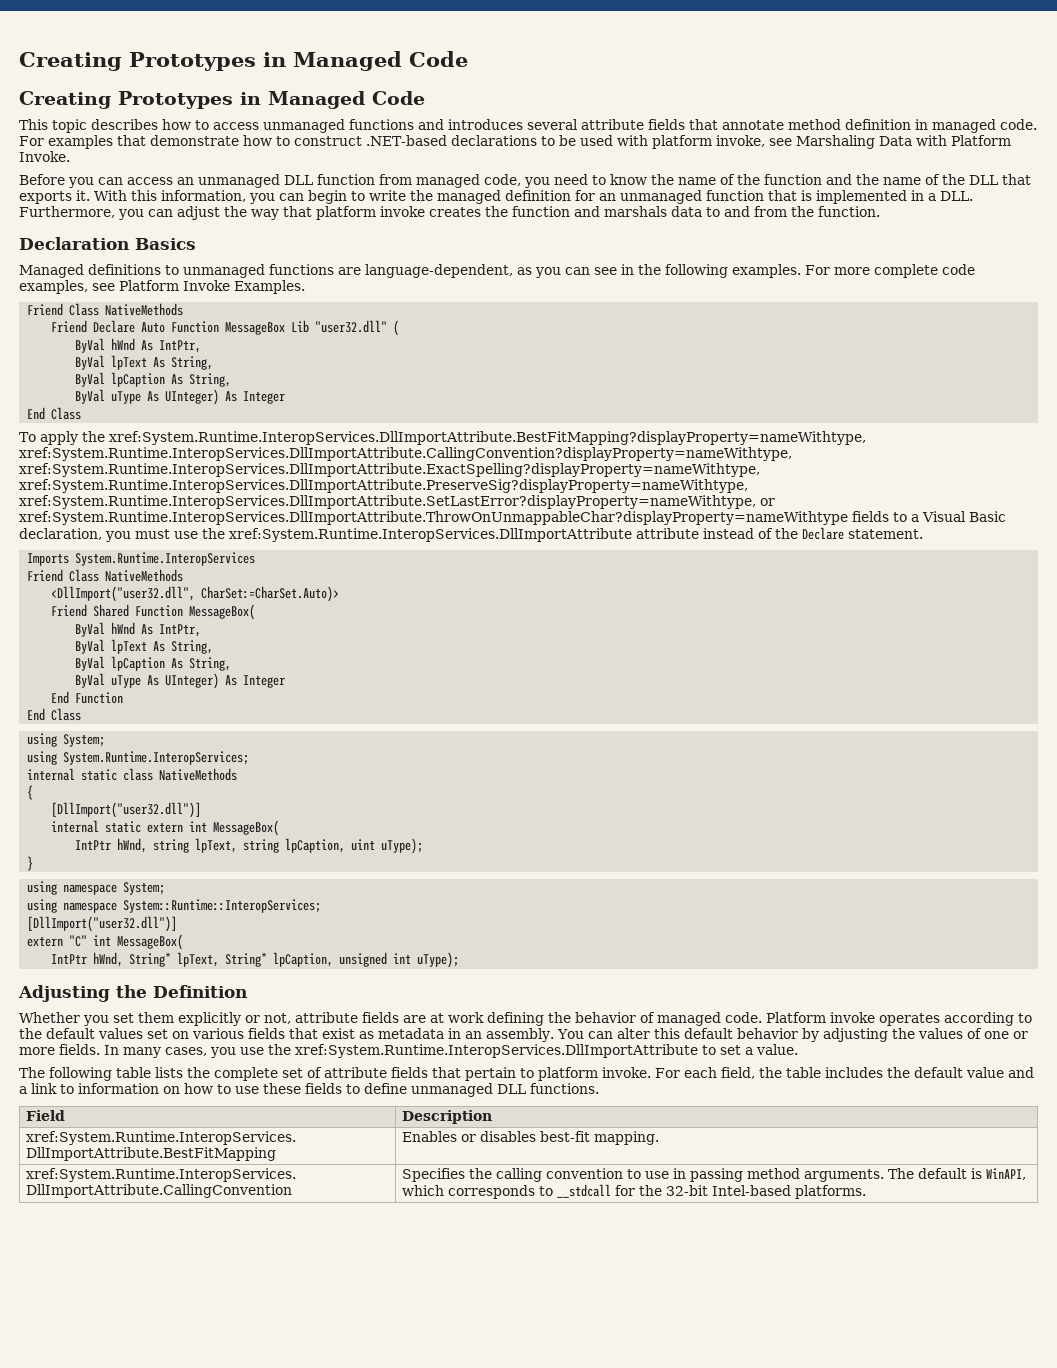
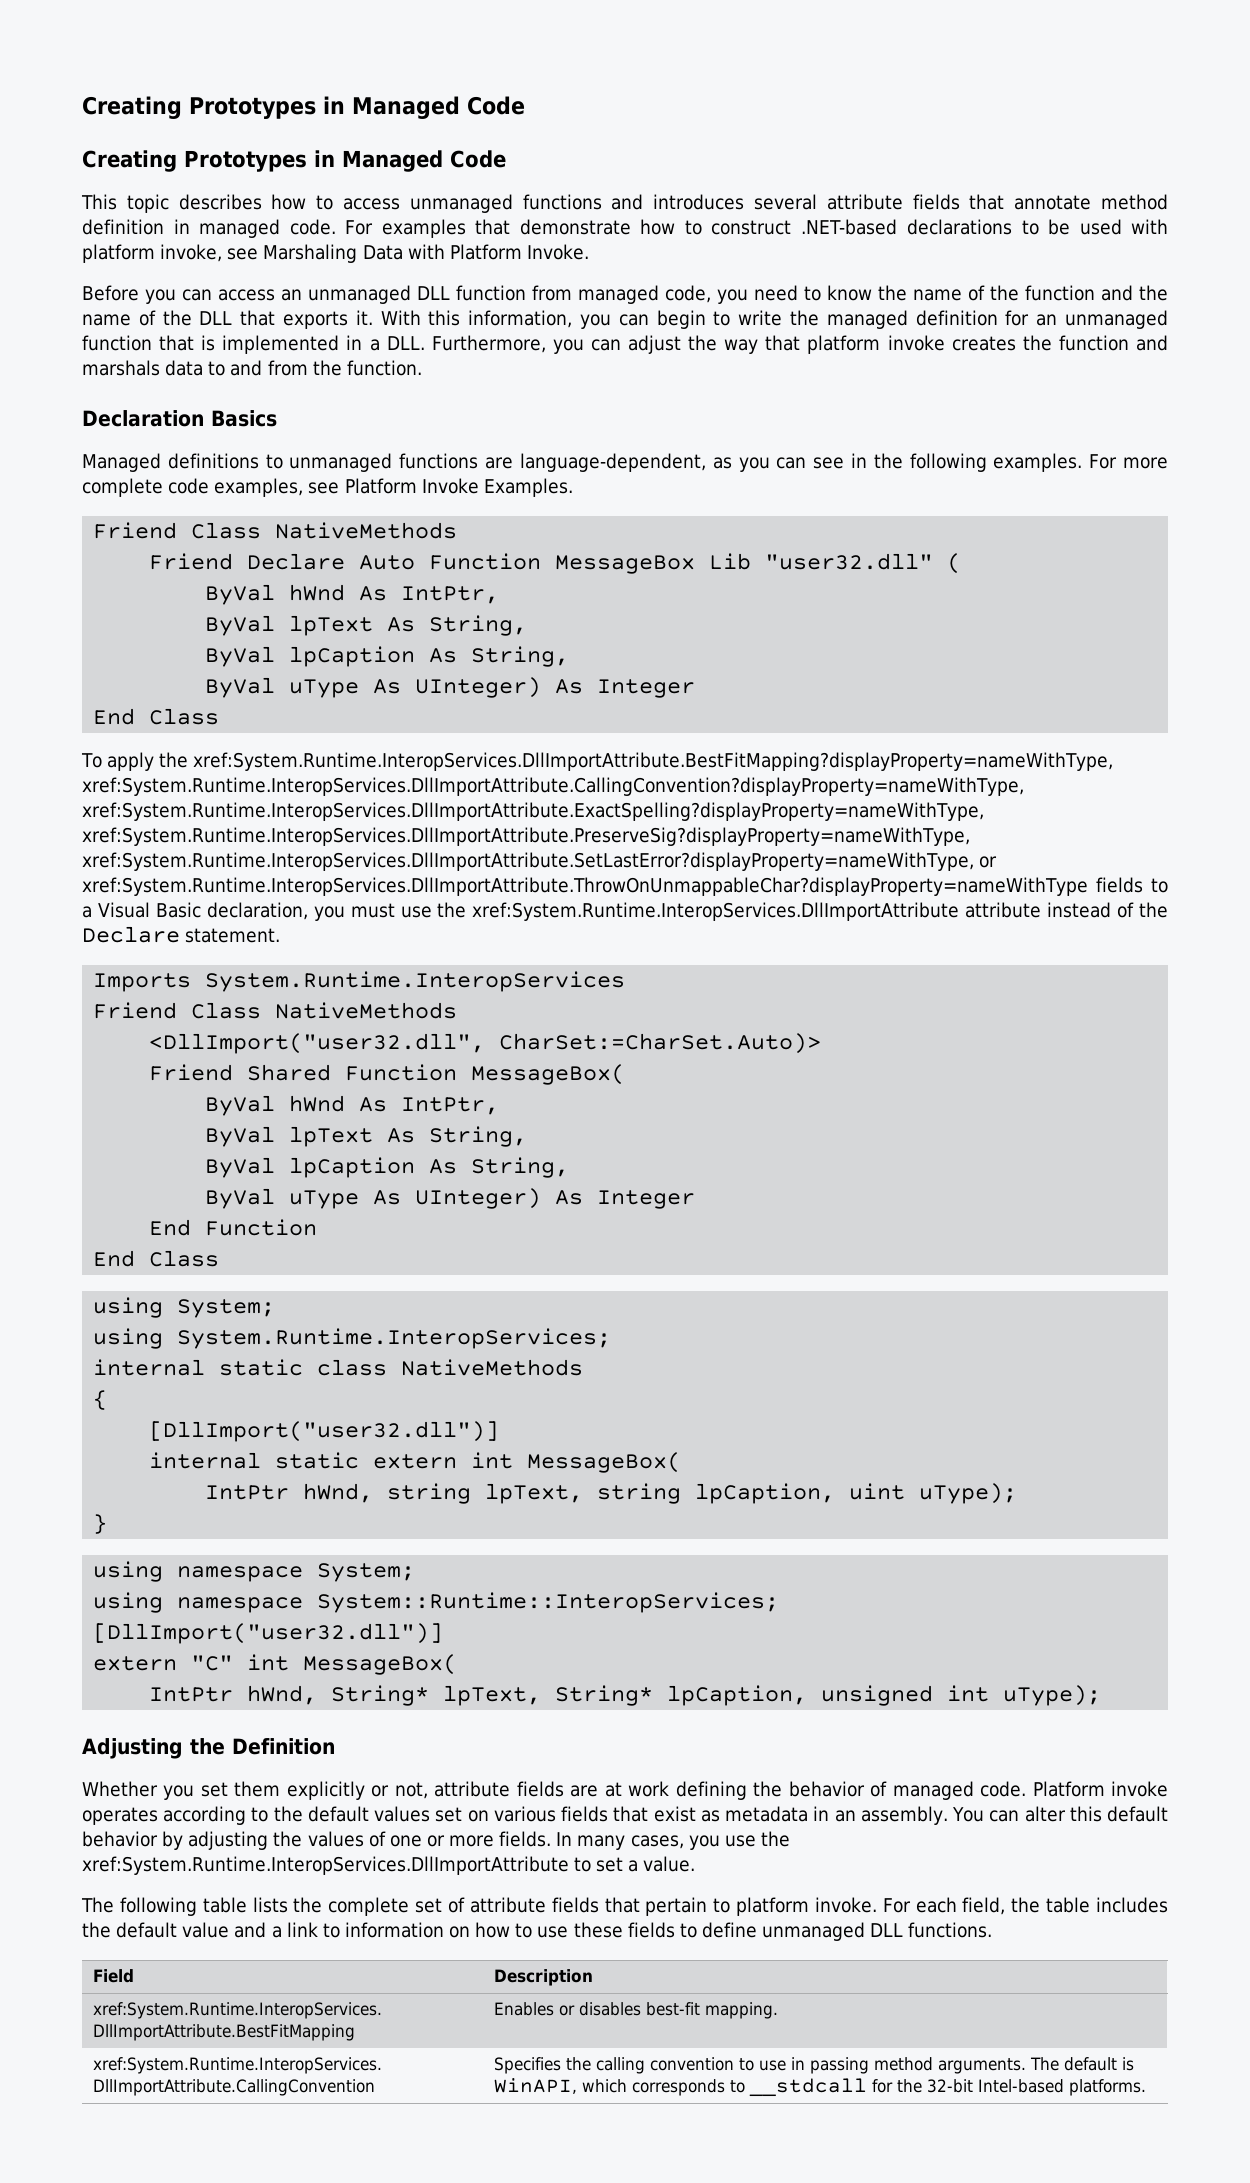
- To apply the xref:System.Runtime.InteropServices.DllImportAttribute.BestFitMapping?displayProperty=nameWithtype, xref:System.Runtime.InteropServices.DllImportAttribute.CallingConvention?displayProperty=nameWithtype, xref:System.Runtime.InteropServices.DllImportAttribute.ExactSpelling?displayProperty=nameWithtype, xref:System.Runtime.InteropServices.DllImportAttribute.PreserveSig?displayProperty=nameWithtype, xref:System.Runtime.InteropServices.DllImportAttribute.SetLastError?displayProperty=nameWithtype, or xref:System.Runtime.InteropServices.DllImportAttribute.ThrowOnUnmappableChar?displayProperty=nameWithtype fields to a Visual Basic declaration, you must use the xref:System.Runtime.InteropServices.DllImportAttribute attribute instead of the Declare statement.
+ To apply the xref:System.Runtime.InteropServices.DllImportAttribute.BestFitMapping?displayProperty=nameWithType, xref:System.Runtime.InteropServices.DllImportAttribute.CallingConvention?displayProperty=nameWithType, xref:System.Runtime.InteropServices.DllImportAttribute.ExactSpelling?displayProperty=nameWithType, xref:System.Runtime.InteropServices.DllImportAttribute.PreserveSig?displayProperty=nameWithType, xref:System.Runtime.InteropServices.DllImportAttribute.SetLastError?displayProperty=nameWithType, or xref:System.Runtime.InteropServices.DllImportAttribute.ThrowOnUnmappableChar?displayProperty=nameWithType fields to a Visual Basic declaration, you must use the xref:System.Runtime.InteropServices.DllImportAttribute attribute instead of the Declare statement.

